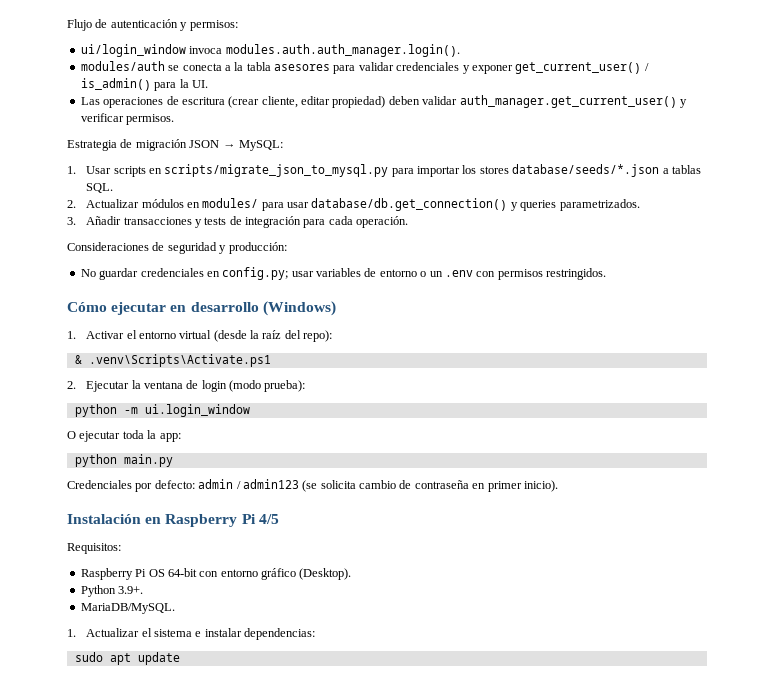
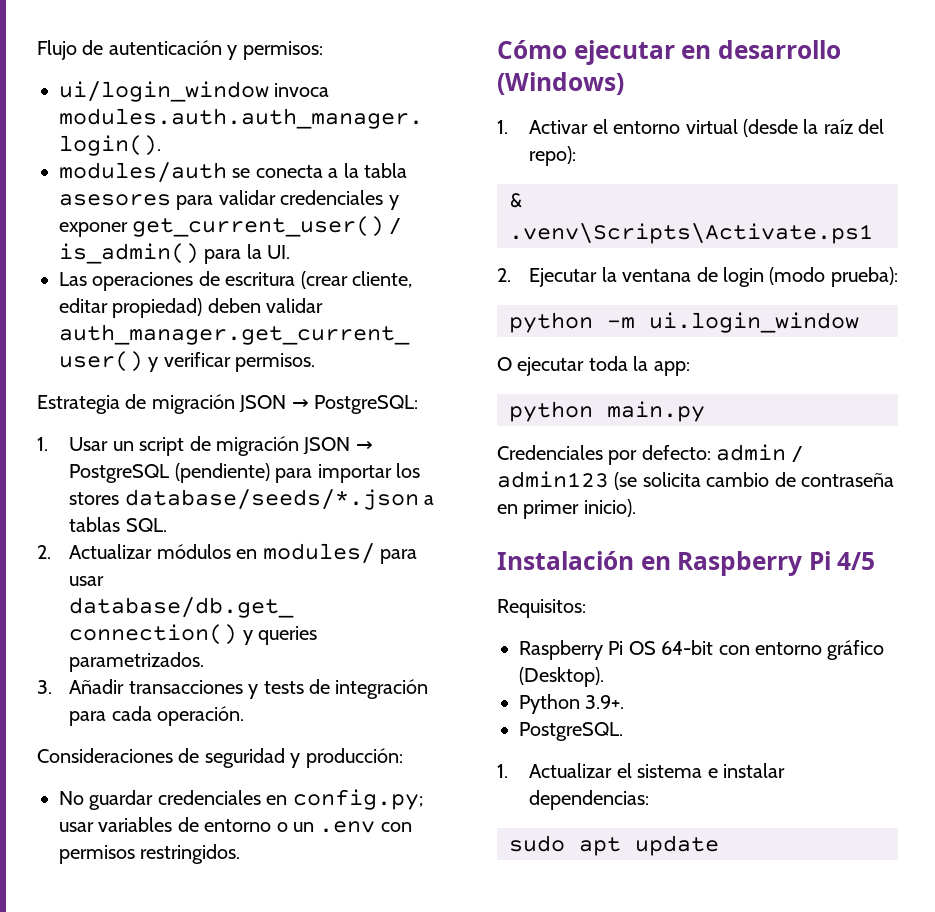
- Estrategia de migración JSON → MySQL:
+ Estrategia de migración JSON → PostgreSQL:
- 1. Usar scripts en scripts/migrate_json_to_mysql.py para importar los stores database/seeds/*.json a tablas SQL.
+ 1. Usar un script de migración JSON → PostgreSQL (pendiente) para importar los stores database/seeds/*.json a tablas SQL.
- MariaDB/MySQL.
+ PostgreSQL.

